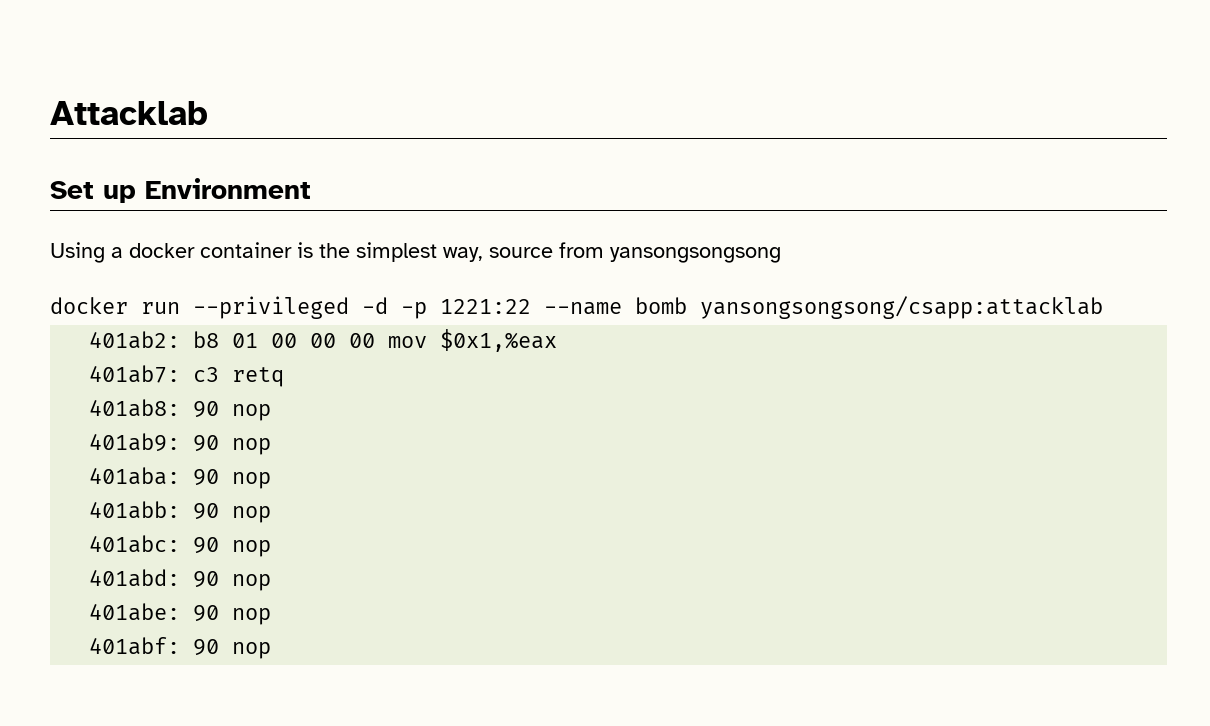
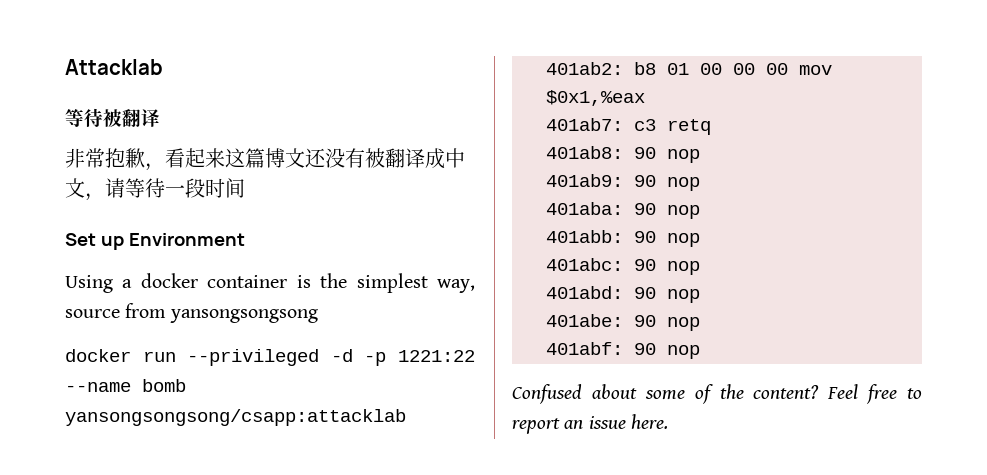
+ 等待被翻译
+ 非常抱歉，看起来这篇博文还没有被翻译成中文，请等待一段时间
+ Confused about some of the content? Feel free to report an issue here.

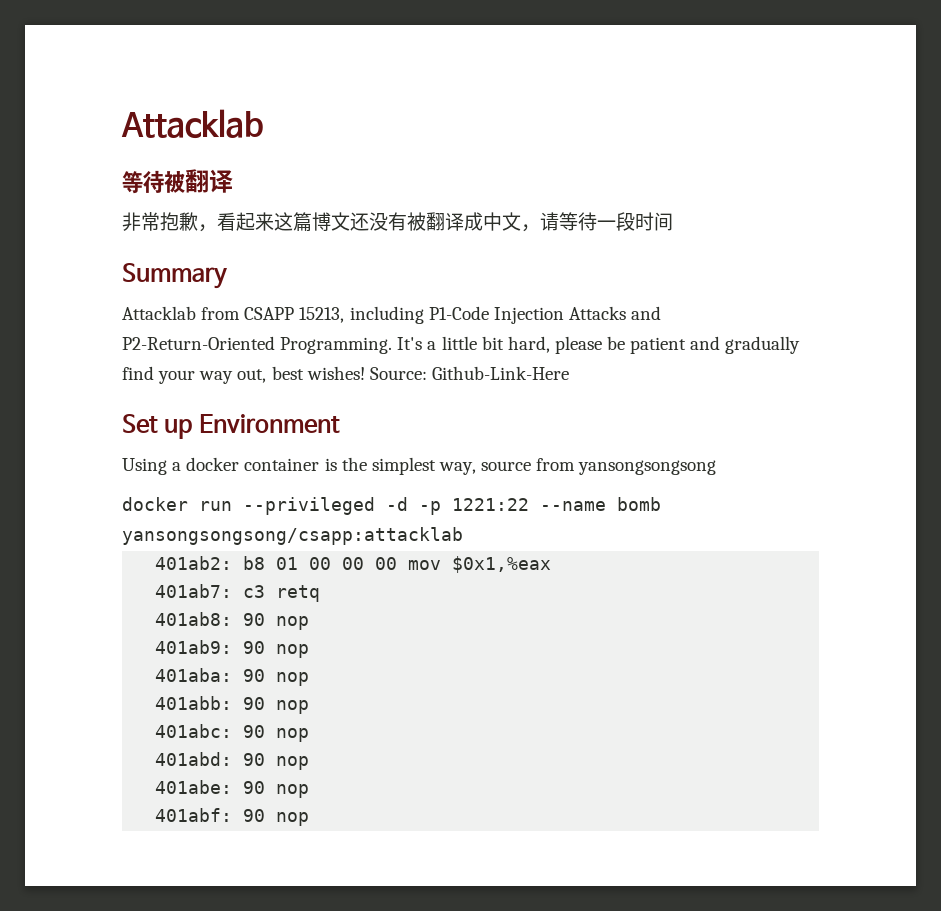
+ Summary
+ Attacklab from CSAPP 15213, including P1-Code Injection Attacks and P2-Return-Oriented Programming. It's a little bit hard, please be patient and gradually find your way out, best wishes! Source: Github-Link-Here
- Confused about some of the content? Feel free to report an issue here.

